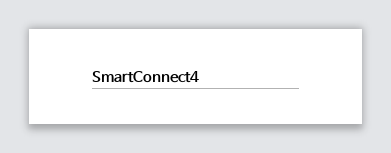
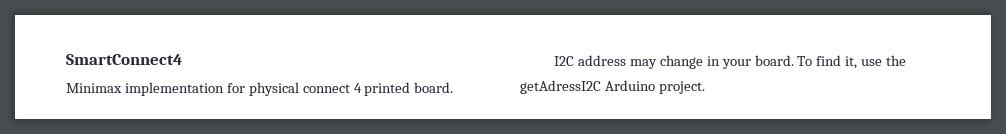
+ Minimax implementation for physical connect 4 printed board.
+ I2C address may change in your board. To find it, use the getAdressI2C Arduino project.

